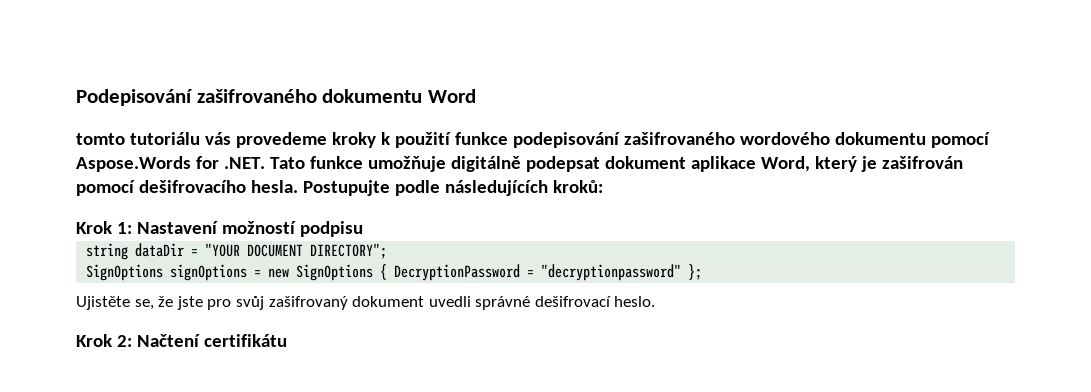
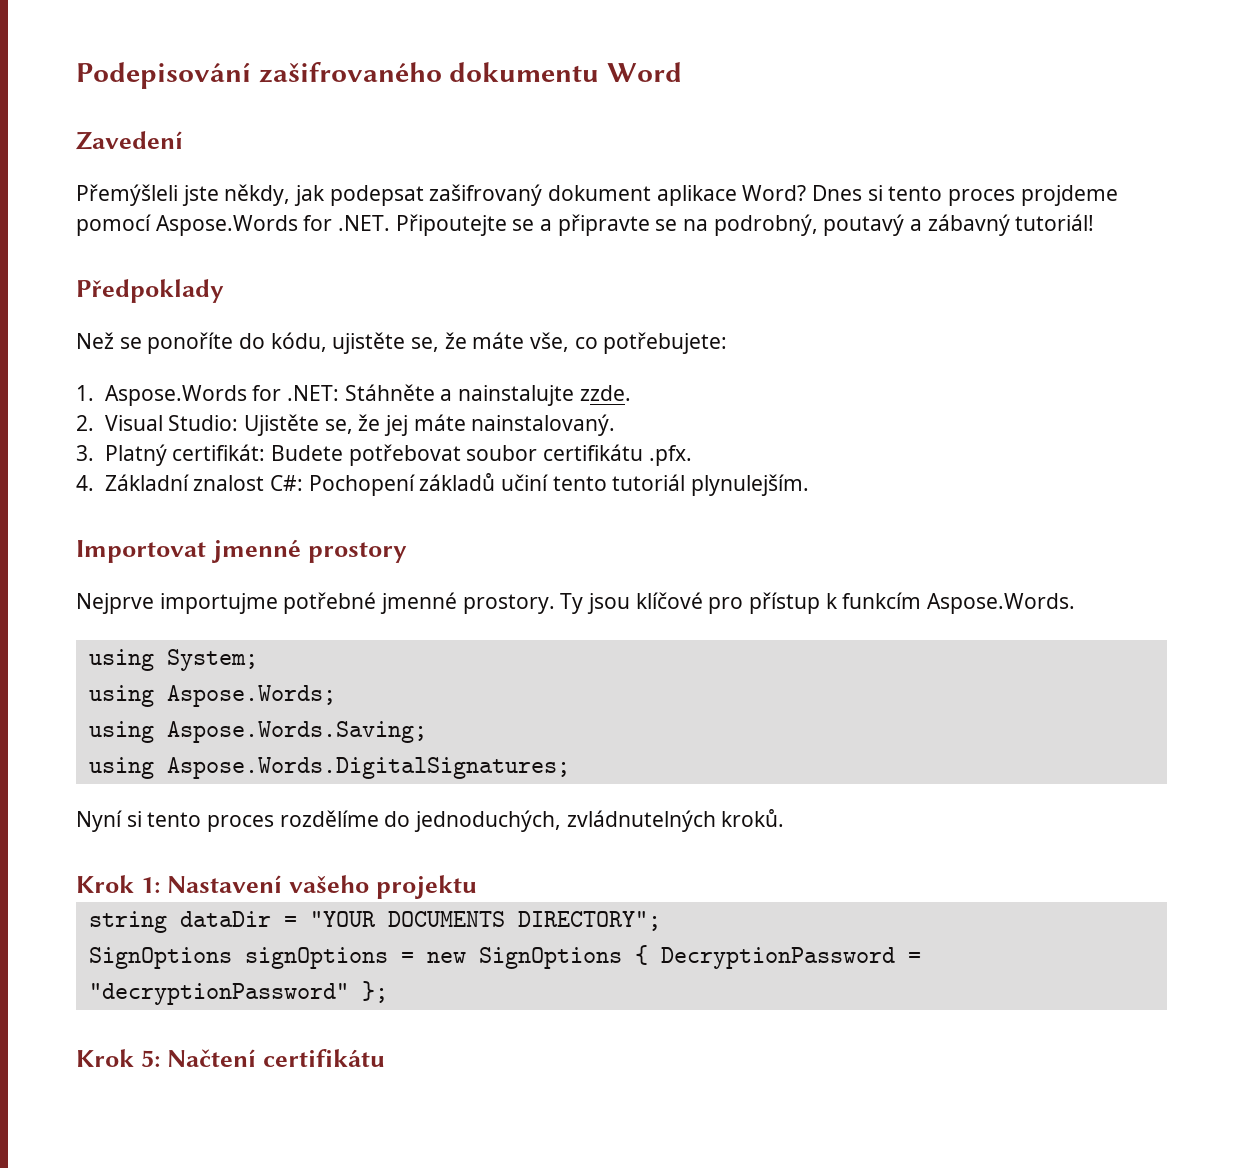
- tomto tutoriálu vás provedeme kroky k použití funkce podepisování zašifrovaného wordového dokumentu pomocí Aspose.Words for .NET. Tato funkce umožňuje digitálně podepsat dokument aplikace Word, který je zašifrován pomocí dešifrovacího hesla. Postupujte podle následujících kroků:
+ Zavedení
+ Přemýšleli jste někdy, jak podepsat zašifrovaný dokument aplikace Word? Dnes si tento proces projdeme pomocí Aspose.Words for .NET. Připoutejte se a připravte se na podrobný, poutavý a zábavný tutoriál!
+ Předpoklady
+ Než se ponoříte do kódu, ujistěte se, že máte vše, co potřebujete:
+ 1. Aspose.Words for .NET: Stáhněte a nainstalujte zzde.
+ 2. Visual Studio: Ujistěte se, že jej máte nainstalovaný.
+ 3. Platný certifikát: Budete potřebovat soubor certifikátu .pfx.
+ 4. Základní znalost C#: Pochopení základů učiní tento tutoriál plynulejším.
+ Importovat jmenné prostory
+ Nejprve importujme potřebné jmenné prostory. Ty jsou klíčové pro přístup k funkcím Aspose.Words.
+ using System;
+ using Aspose.Words;
+ using Aspose.Words.Saving;
+ using Aspose.Words.DigitalSignatures;
+ Nyní si tento proces rozdělíme do jednoduchých, zvládnutelných kroků.
- Krok 1: Nastavení možností podpisu
+ Krok 1: Nastavení vašeho projektu
- string dataDir = "YOUR DOCUMENT DIRECTORY";
+ string dataDir = "YOUR DOCUMENTS DIRECTORY";
- SignOptions signOptions = new SignOptions { DecryptionPassword = "decryptionpassword" };
+ SignOptions signOptions = new SignOptions { DecryptionPassword = "decryptionPassword" };
- Ujistěte se, že jste pro svůj zašifrovaný dokument uvedli správné dešifrovací heslo.
- Krok 2: Načtení certifikátu
+ Krok 5: Načtení certifikátu

